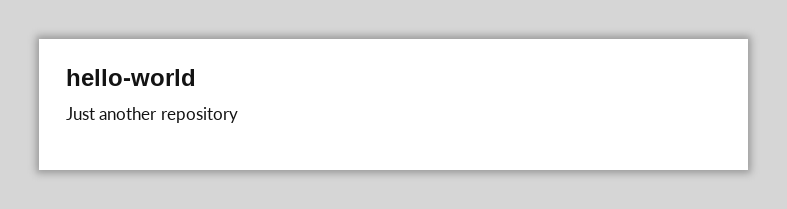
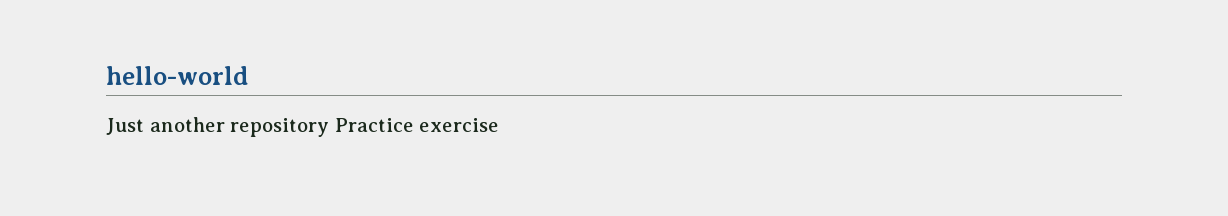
- Just another repository
+ Just another repository Practice exercise

